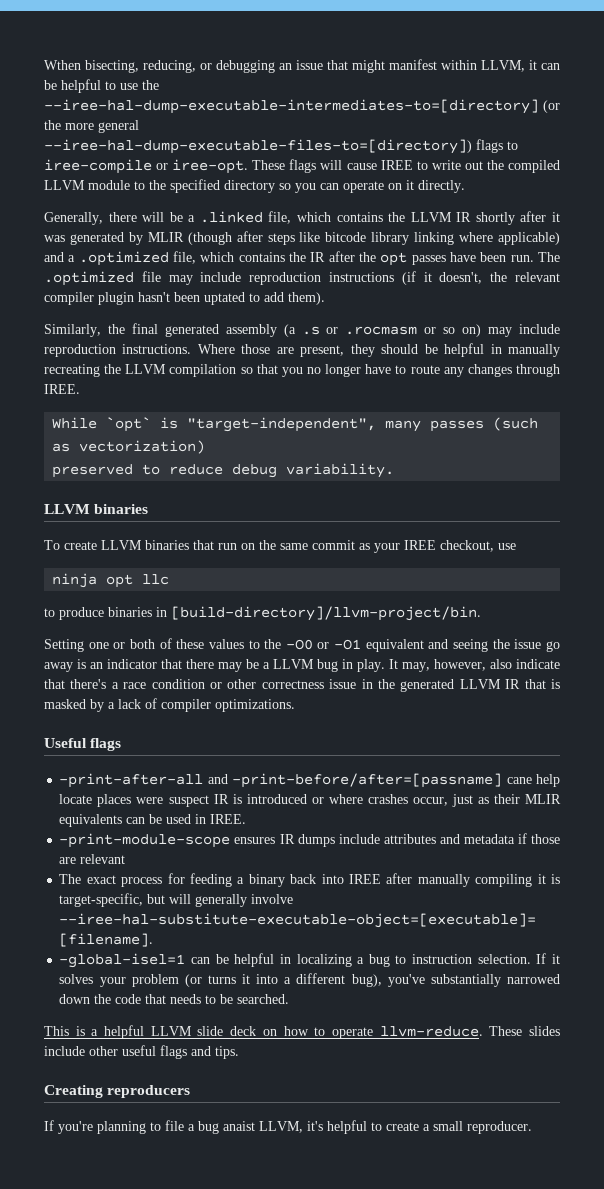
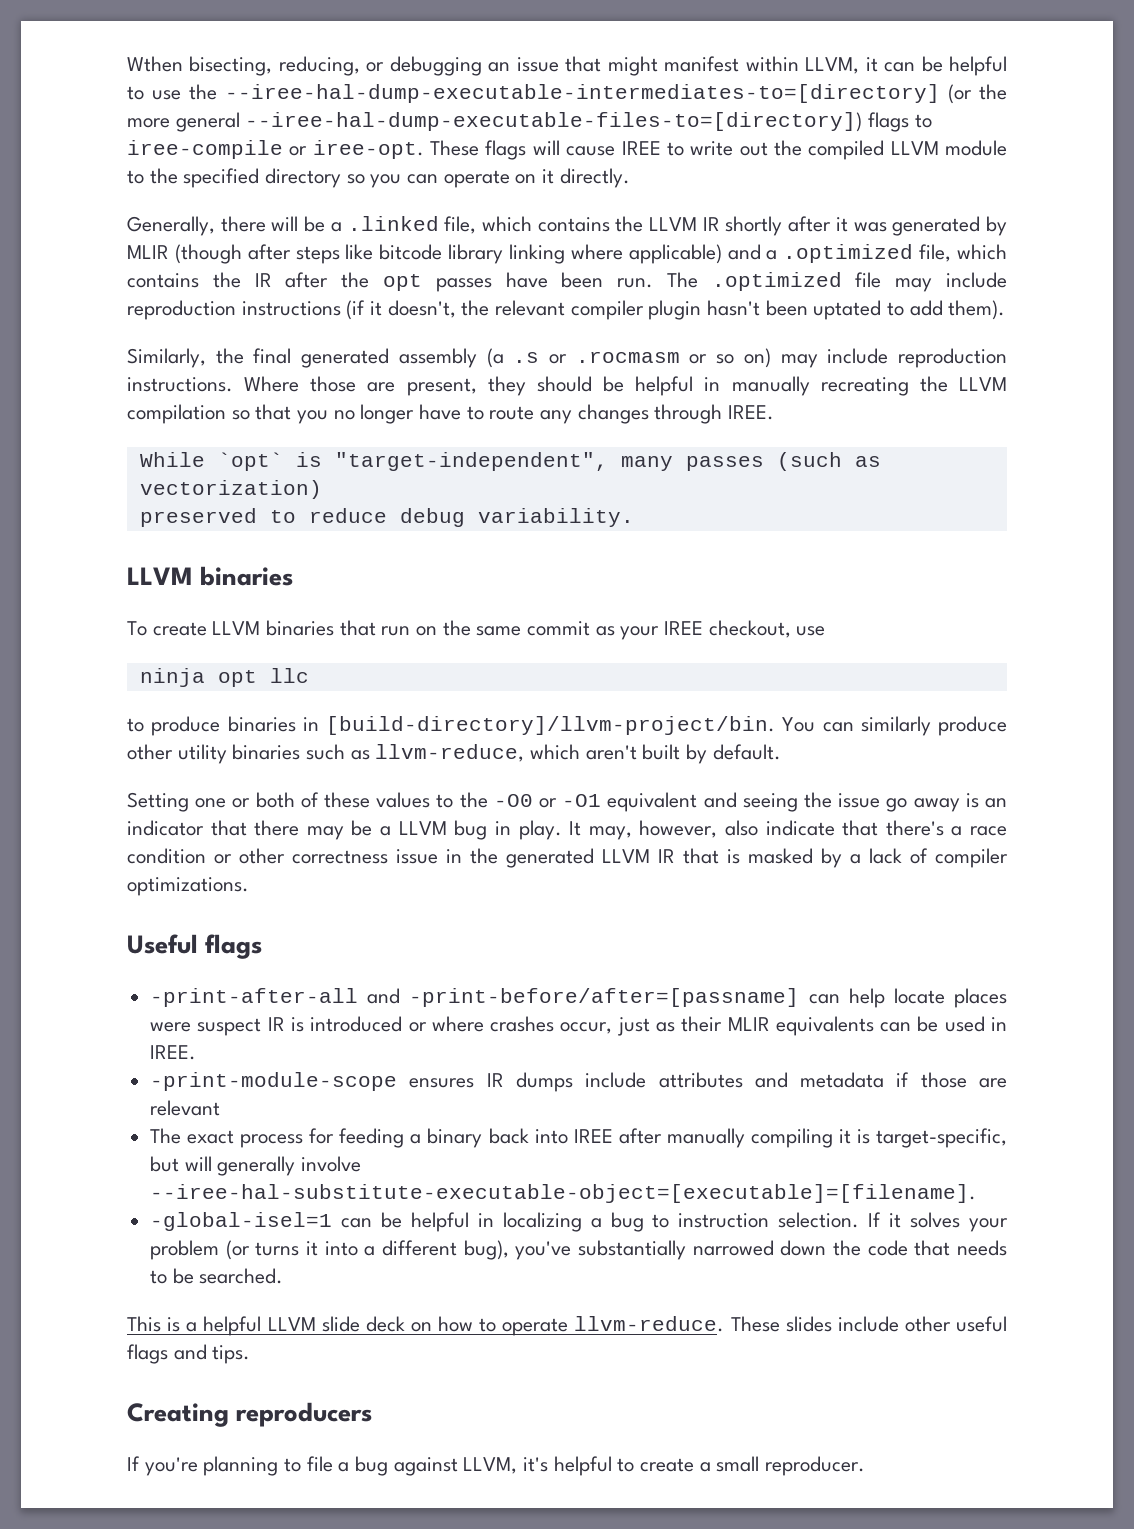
+ You can similarly produce other utility binaries such as llvm-reduce, which aren't built by default.
- -print-after-all and -print-before/after=[passname] cane help locate places were suspect IR is introduced or where crashes occur, just as their MLIR equivalents can be used in IREE.
+ -print-after-all and -print-before/after=[passname] can help locate places were suspect IR is introduced or where crashes occur, just as their MLIR equivalents can be used in IREE.
- If you're planning to file a bug anaist LLVM, it's helpful to create a small reproducer.
+ If you're planning to file a bug against LLVM, it's helpful to create a small reproducer.

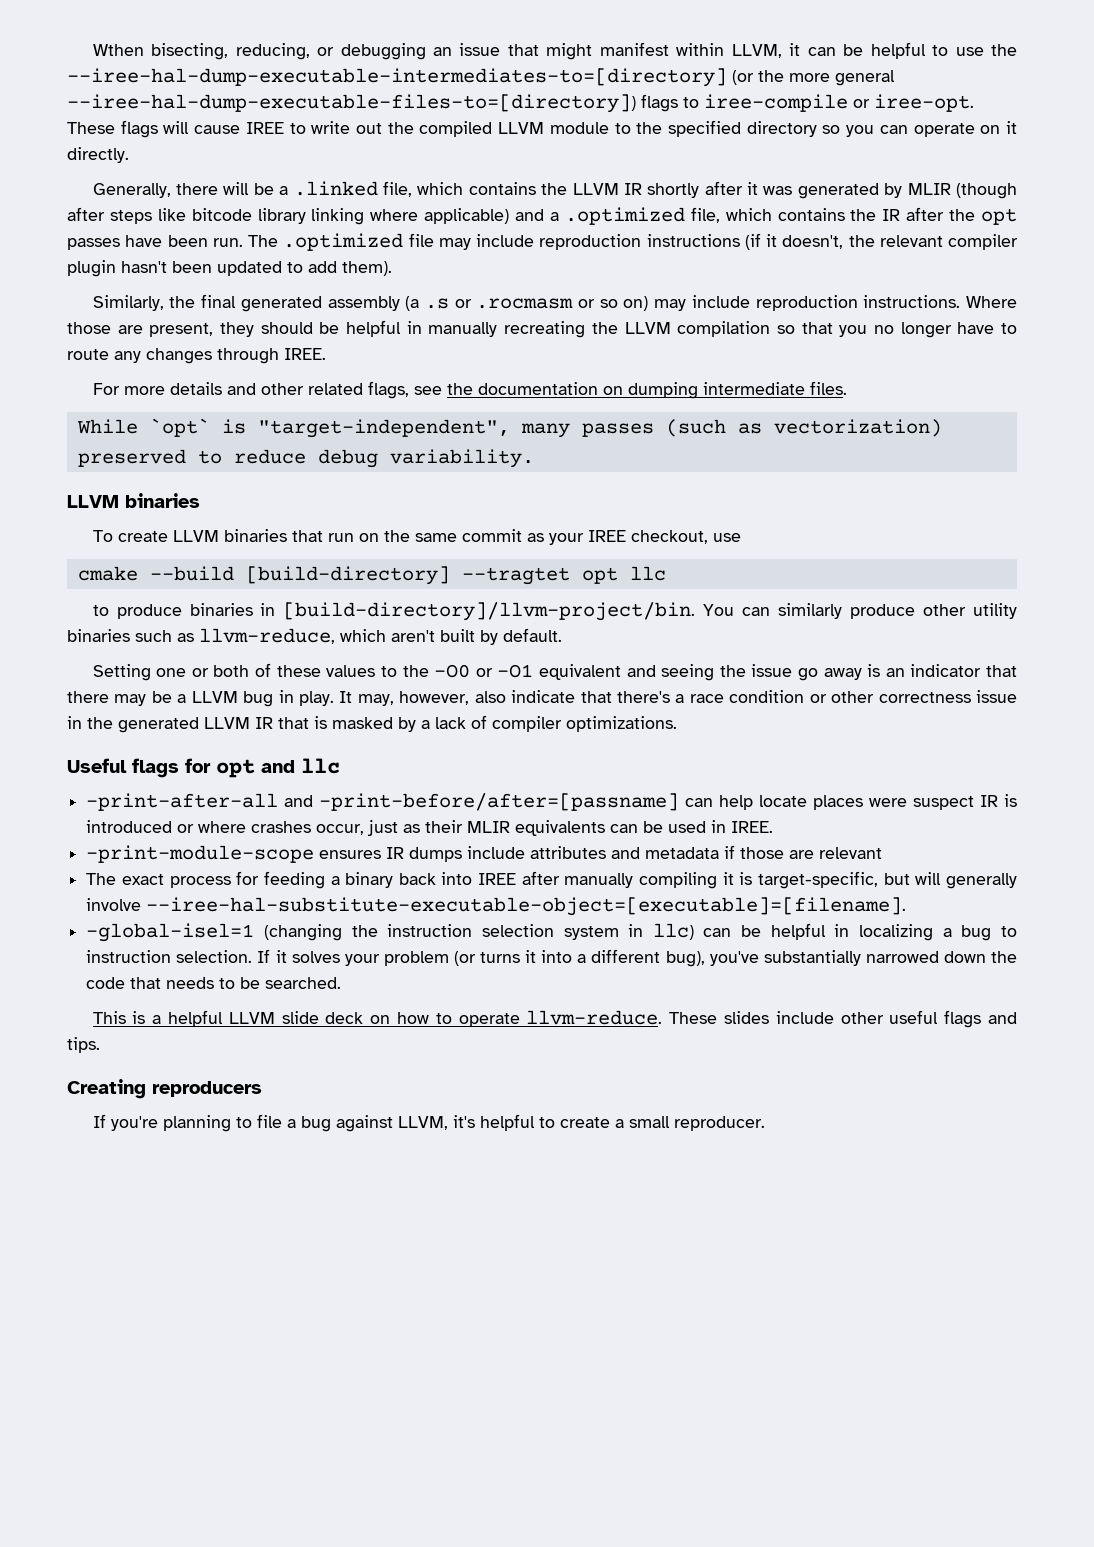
- The .optimized file may include reproduction instructions (if it doesn't, the relevant compiler plugin hasn't been uptated to add them).
+ The .optimized file may include reproduction instructions (if it doesn't, the relevant compiler plugin hasn't been updated to add them).
+ For more details and other related flags, see the documentation on dumping intermediate files.
- ninja opt llc
+ cmake --build [build-directory] --tragtet opt llc
- Useful flags
+ Useful flags for opt and llc
- -global-isel=1 can be helpful in localizing a bug to instruction selection.
+ -global-isel=1 (changing the instruction selection system in llc) can be helpful in localizing a bug to instruction selection.

